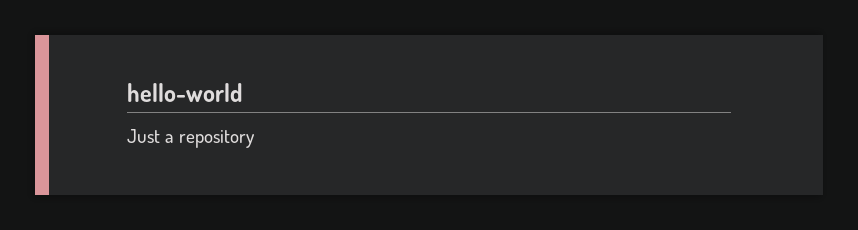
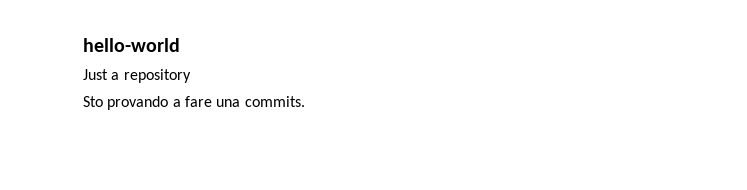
+ Sto provando a fare una commits.

